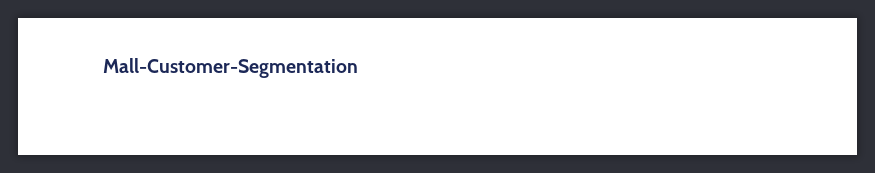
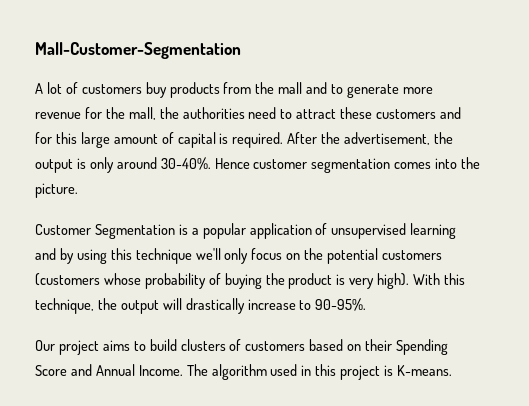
+ A lot of customers buy products from the mall and to generate more revenue for the mall, the authorities need to attract these customers and for this large amount of capital is required. After the advertisement, the output is only around 30-40%. Hence customer segmentation comes into the picture.
+ Customer Segmentation is a popular application of unsupervised learning and by using this technique we'll only focus on the potential customers (customers whose probability of buying the product is very high). With this technique, the output will drastically increase to 90-95%.
+ Our project aims to build clusters of customers based on their Spending Score and Annual Income. The algorithm used in this project is K-means.

